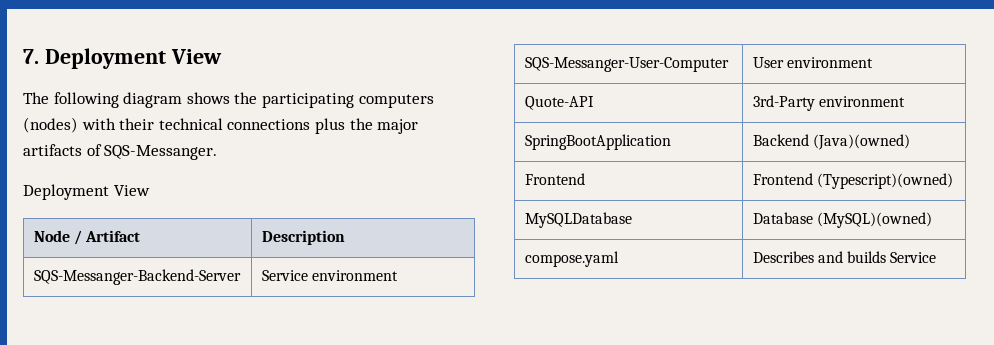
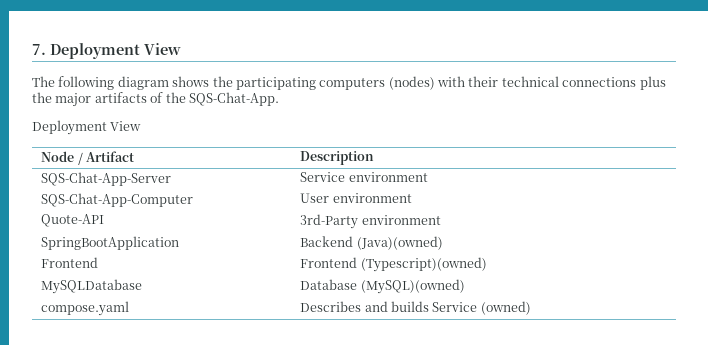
- The following diagram shows the participating computers (nodes) with their technical connections plus the major artifacts of SQS-Messanger.
+ The following diagram shows the participating computers (nodes) with their technical connections plus the major artifacts of the SQS-Chat-App.
- SQS-Messanger-Backend-Server | Service environment
+ SQS-Chat-App-Server | Service environment
- SQS-Messanger-User-Computer | User environment
+ SQS-Chat-App-Computer | User environment
- compose.yaml | Describes and builds Service
+ compose.yaml | Describes and builds Service (owned)

